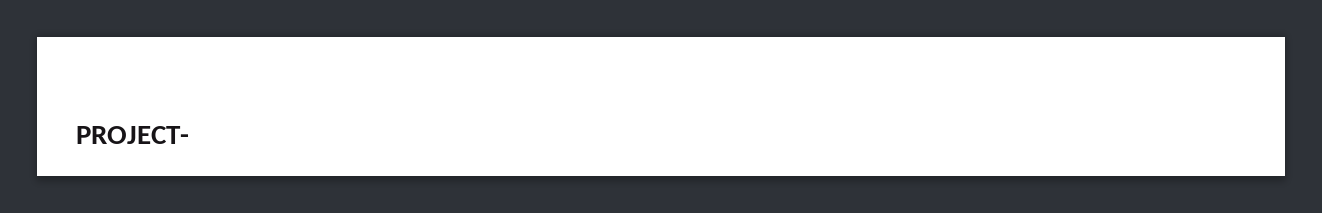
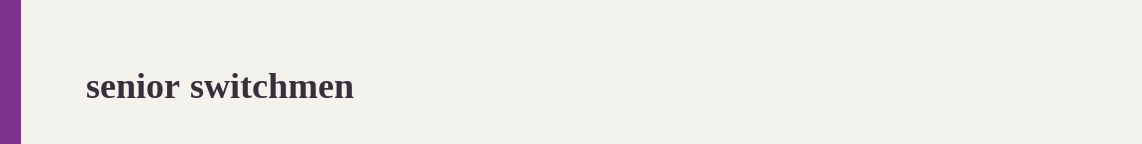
- PROJECT-
+ senior switchmen

